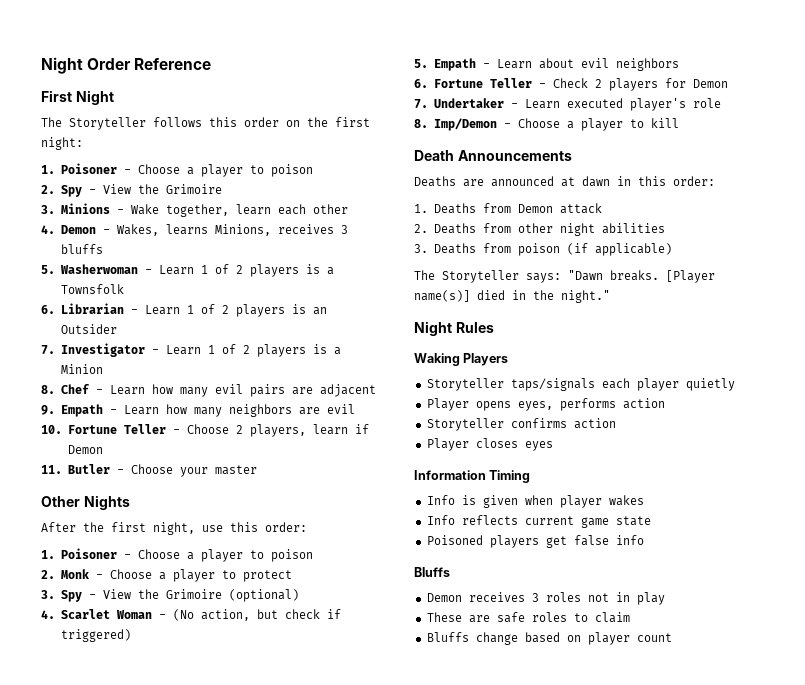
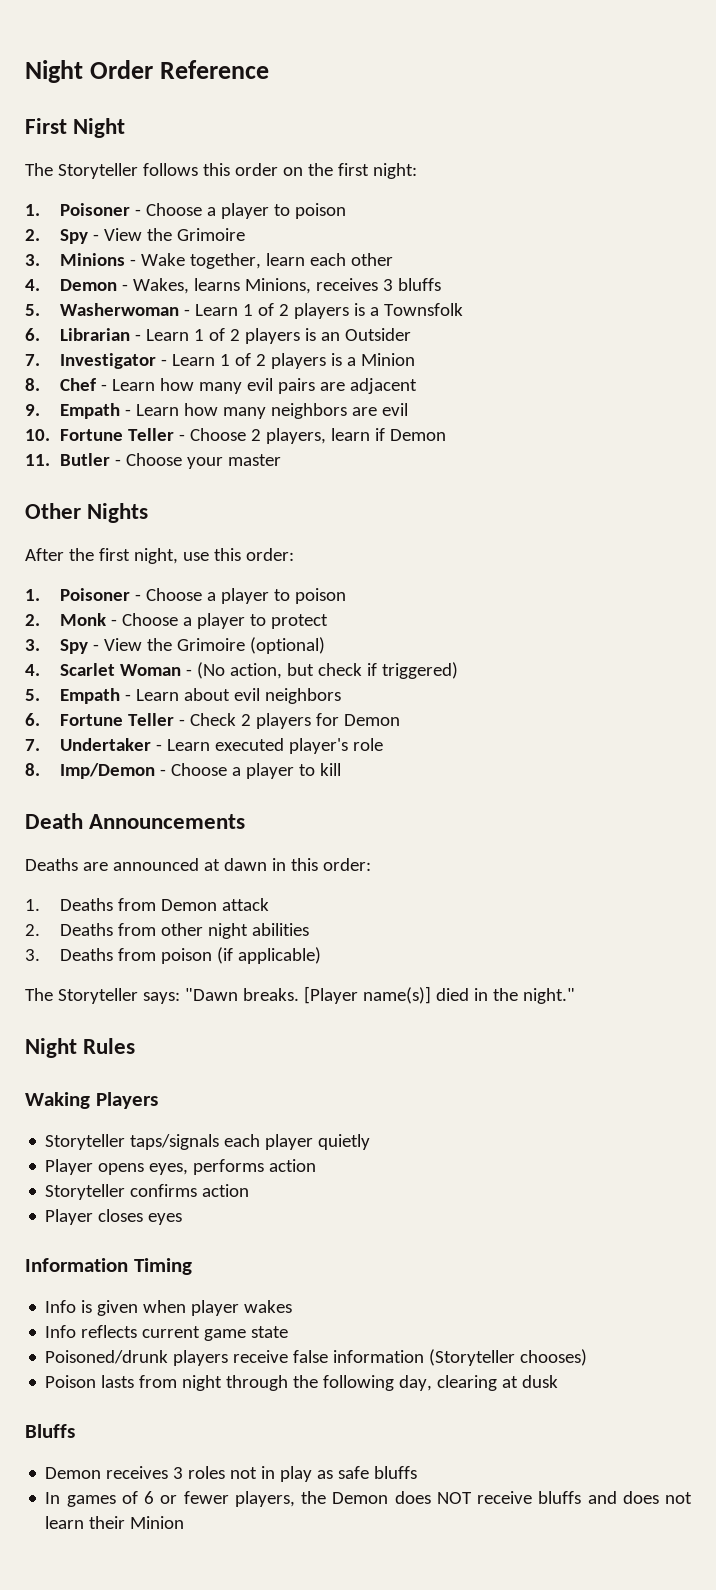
- Poisoned players get false info
+ Poisoned/drunk players receive false information (Storyteller chooses)
+ Poison lasts from night through the following day, clearing at dusk
- Demon receives 3 roles not in play
- These are safe roles to claim
- Bluffs change based on player count
+ Demon receives 3 roles not in play as safe bluffs
+ In games of 6 or fewer players, the Demon does NOT receive bluffs and does not learn their Minion

